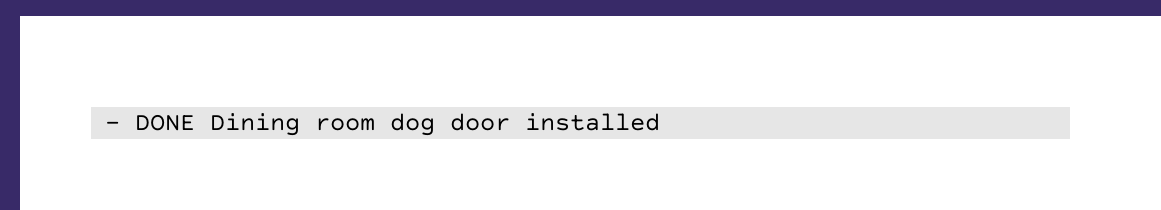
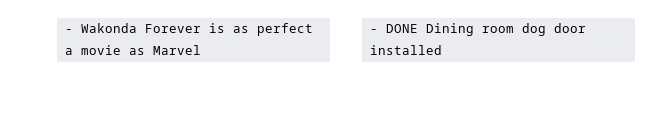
+ - Wakonda Forever is as perfect a movie as Marvel

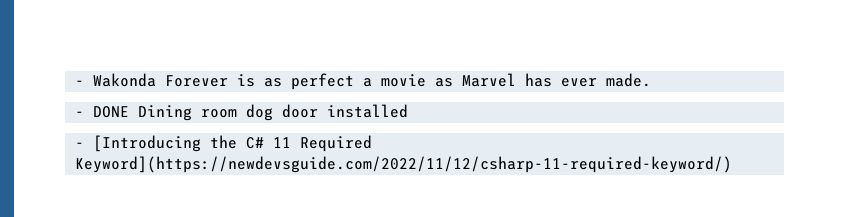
- - Wakonda Forever is as perfect a movie as Marvel
+ - Wakonda Forever is as perfect a movie as Marvel has ever made.
+ - [Introducing the C# 11 Required Keyword](https://newdevsguide.com/2022/11/12/csharp-11-required-keyword/)

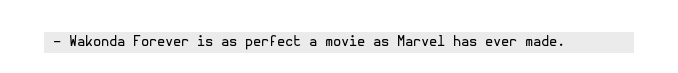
- - DONE Dining room dog door installed
- - [Introducing the C# 11 Required Keyword](https://newdevsguide.com/2022/11/12/csharp-11-required-keyword/)

